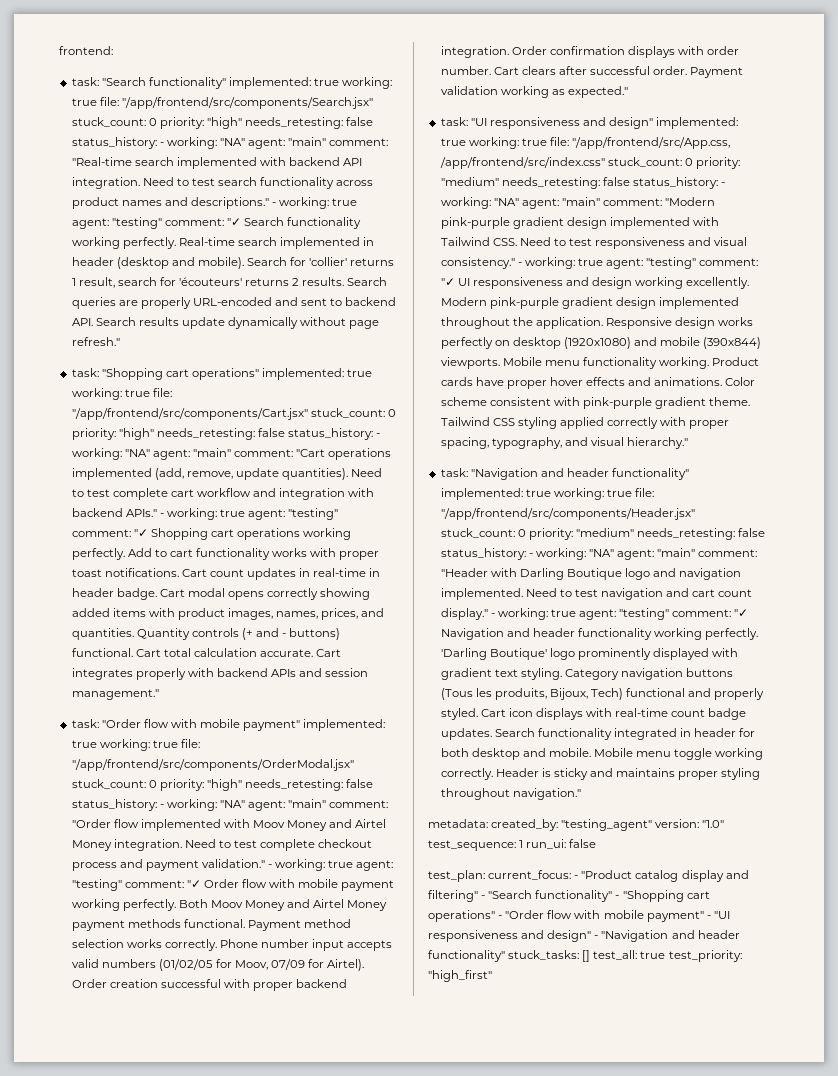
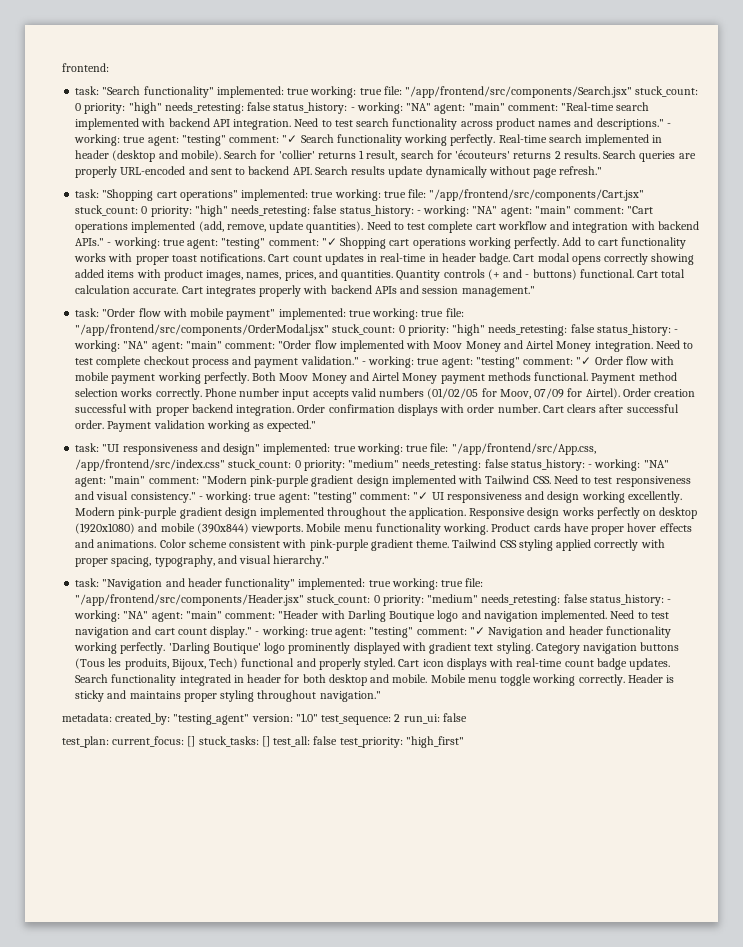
- metadata: created_by: "testing_agent" version: "1.0" test_sequence: 1 run_ui: false
+ metadata: created_by: "testing_agent" version: "1.0" test_sequence: 2 run_ui: false
- test_plan: current_focus: - "Product catalog display and filtering" - "Search functionality" - "Shopping cart operations" - "Order flow with mobile payment" - "UI responsiveness and design" - "Navigation and header functionality" stuck_tasks: [] test_all: true test_priority: "high_first"
+ test_plan: current_focus: [] stuck_tasks: [] test_all: false test_priority: "high_first"

